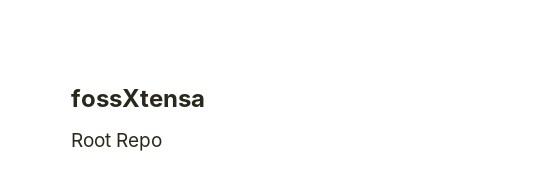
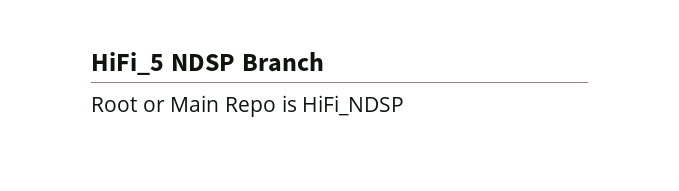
- fossXtensa
- Root Repo
+ HiFi_5 NDSP Branch
+ Root or Main Repo is HiFi_NDSP

